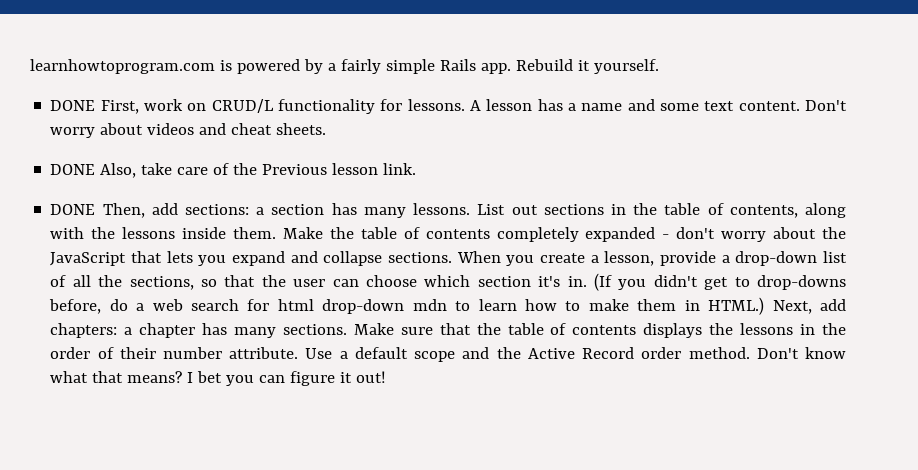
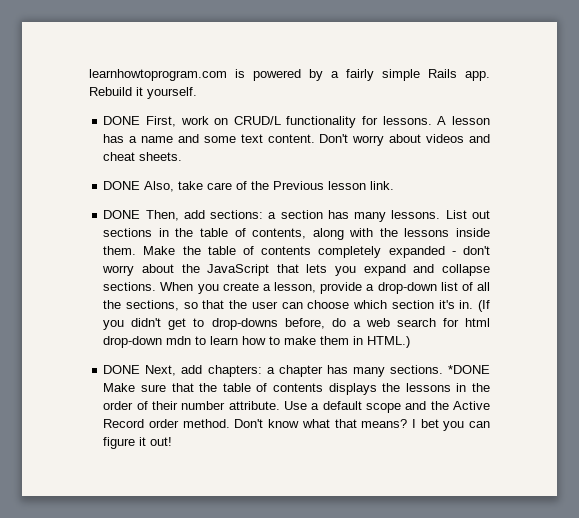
- (If you didn't get to drop-downs before, do a web search for html drop-down mdn to learn how to make them in HTML.) Next, add chapters: a chapter has many sections.
+ (If you didn't get to drop-downs before, do a web search for html drop-down mdn to learn how to make them in HTML.)
+ DONE Next, add chapters: a chapter has many sections.
- Make sure that the table of contents displays the lessons in the order of their number attribute.
+ *DONE Make sure that the table of contents displays the lessons in the order of their number attribute.

